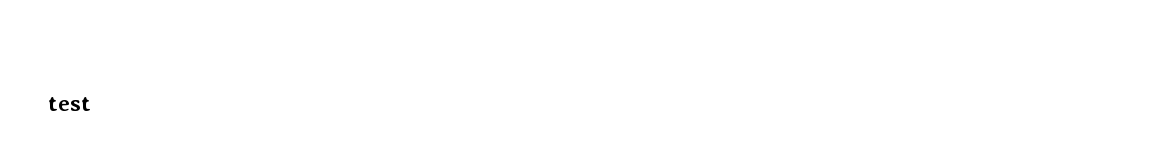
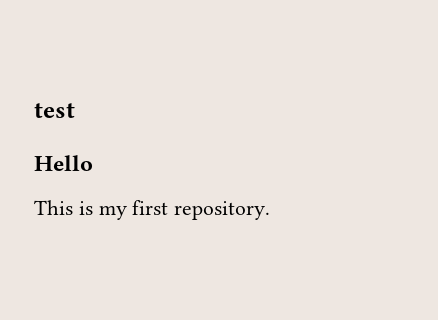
+ Hello
+ This is my first repository.

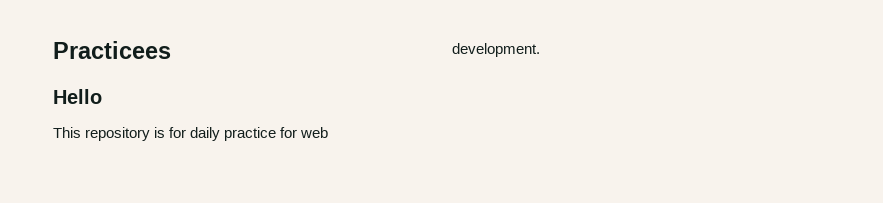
- test
+ Practicees
- This is my first repository.
+ This repository is for daily practice for web development.

